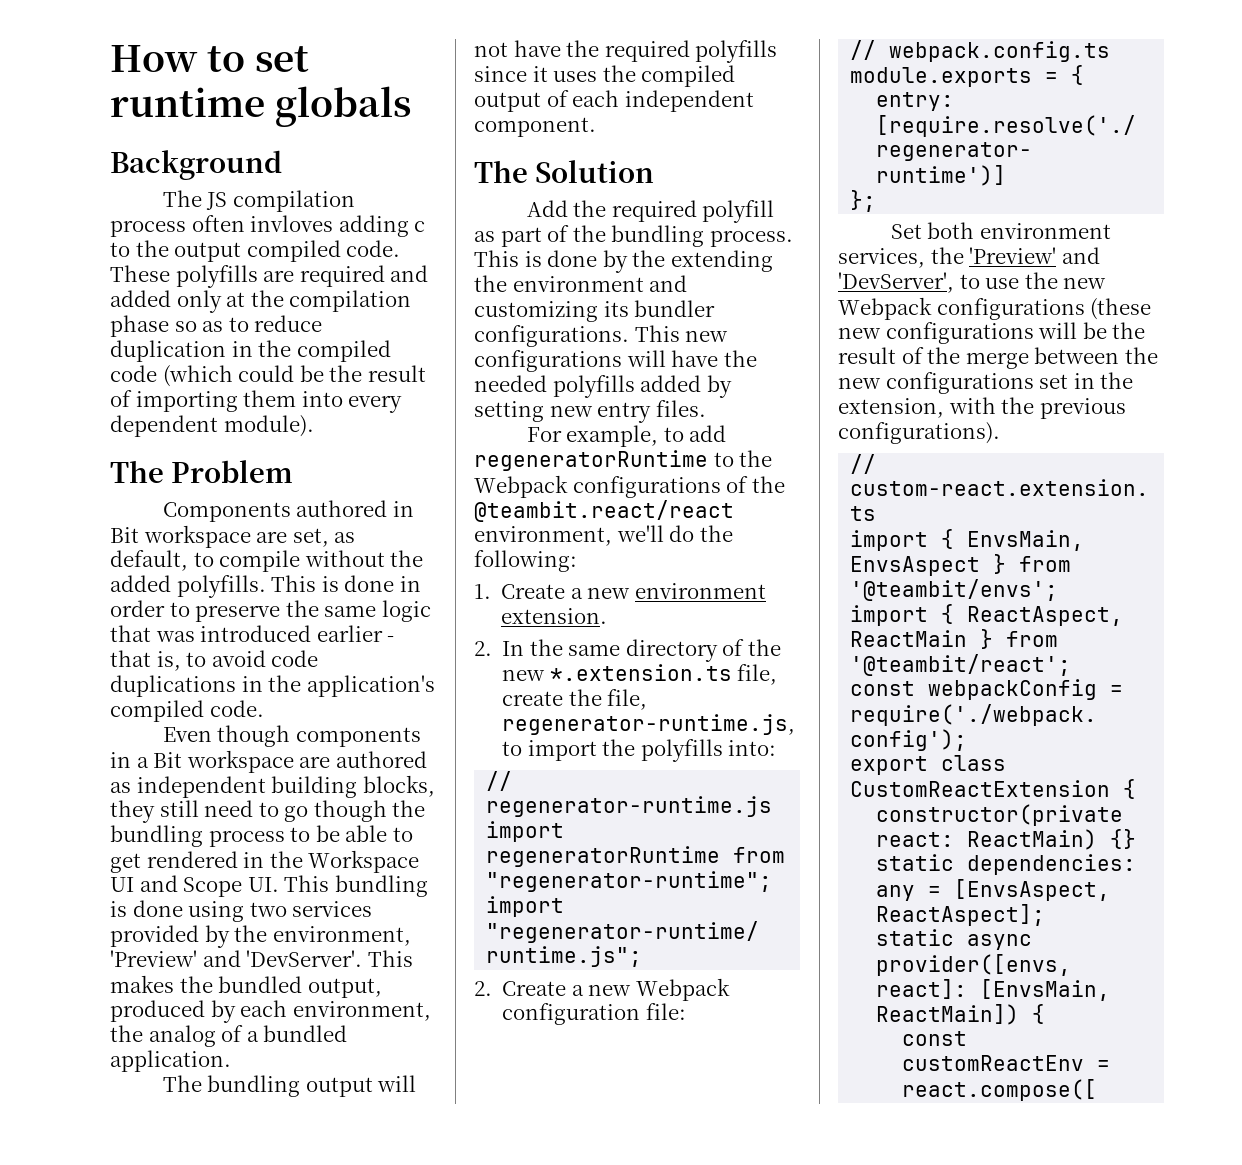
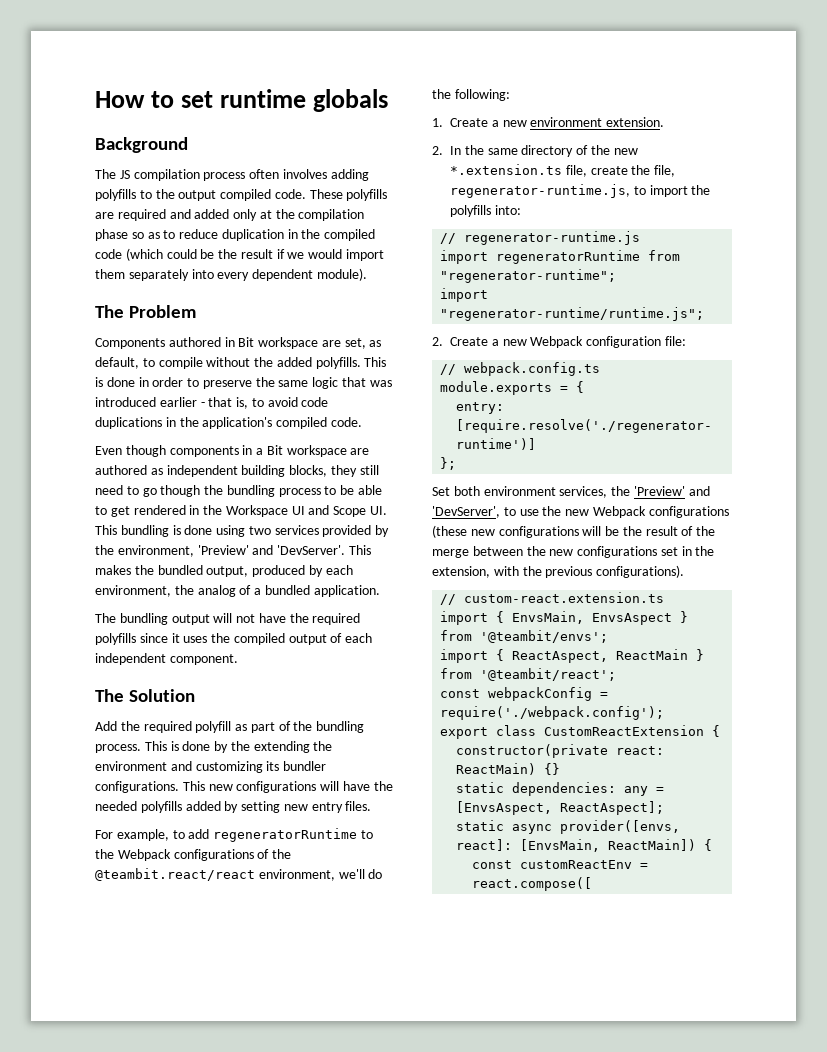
- The JS compilation process often invloves adding c to the output compiled code.
+ The JS compilation process often involves adding polyfills to the output compiled code.
- These polyfills are required and added only at the compilation phase so as to reduce duplication in the compiled code (which could be the result of importing them into every dependent module).
+ These polyfills are required and added only at the compilation phase so as to reduce duplication in the compiled code (which could be the result if we would import them separately into every dependent module).

